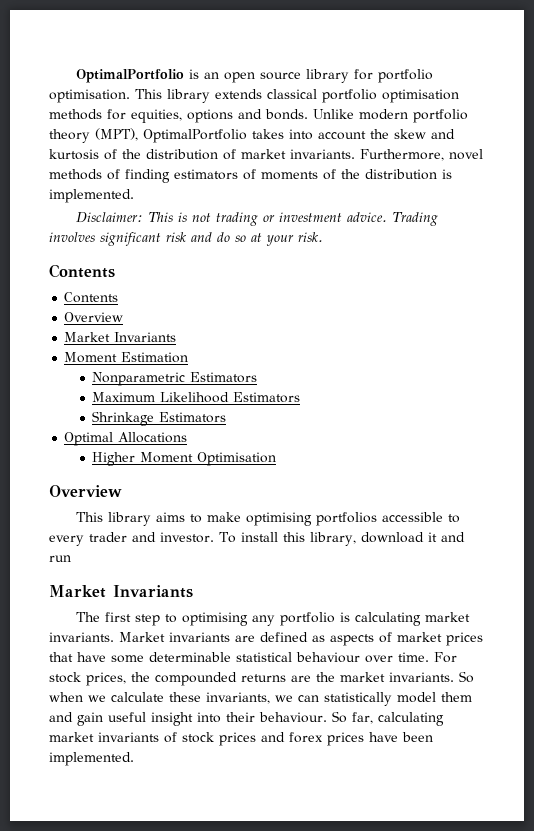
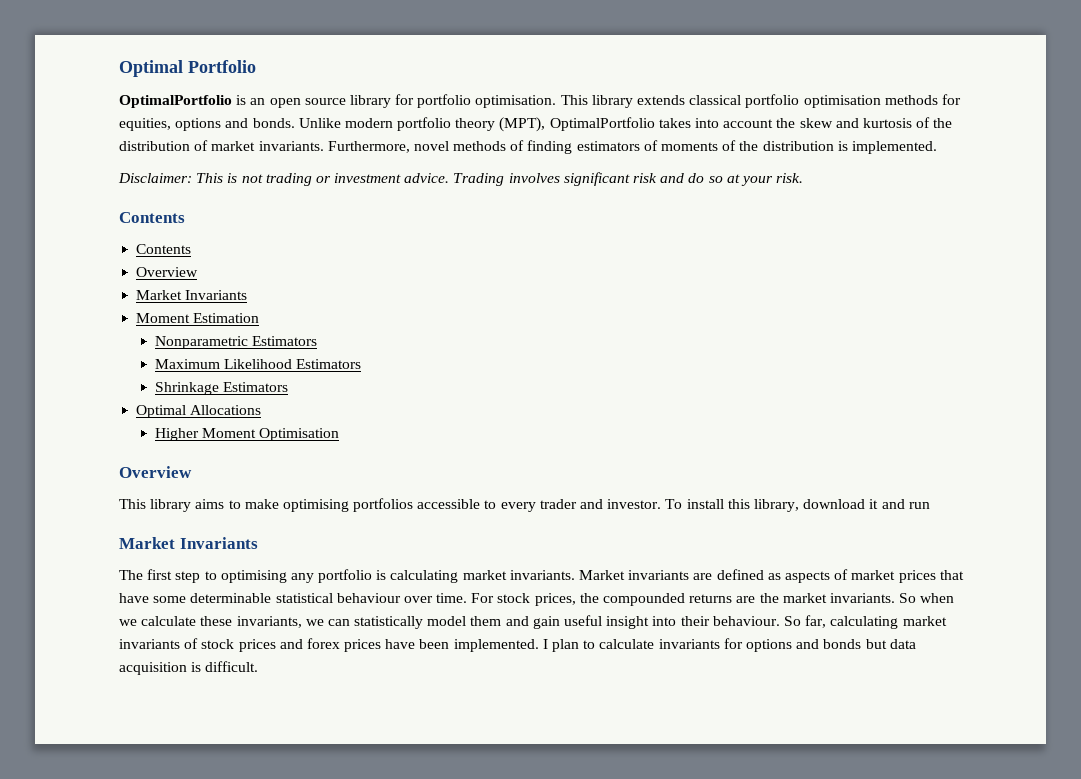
+ Optimal Portfolio
+ I plan to calculate invariants for options and bonds but data acquisition is difficult.

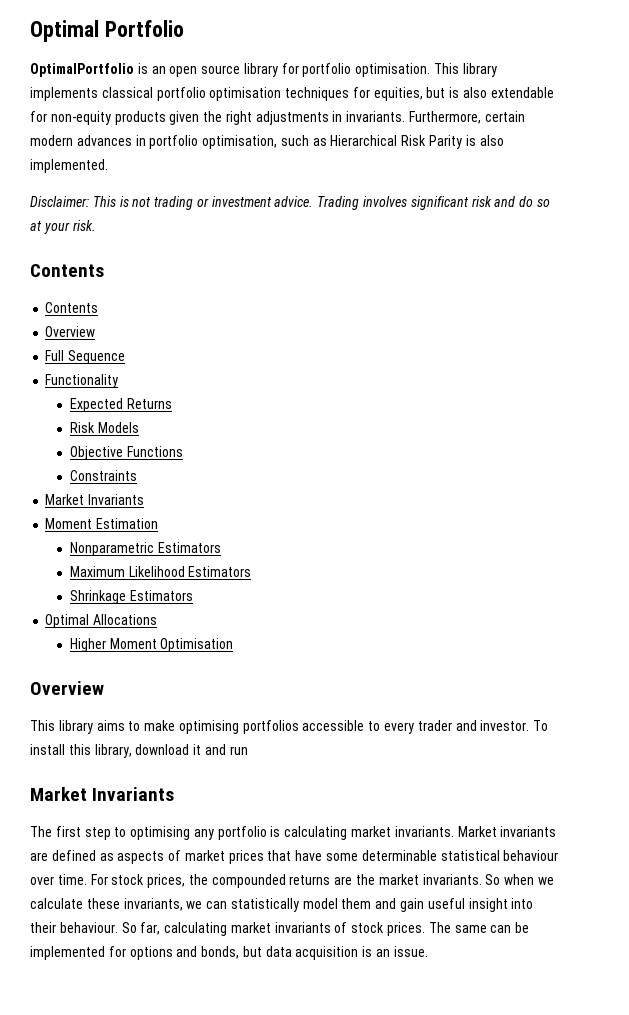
- This library extends classical portfolio optimisation methods for equities, options and bonds. Unlike modern portfolio theory (MPT), OptimalPortfolio takes into account the skew and kurtosis of the distribution of market invariants. Furthermore, novel methods of finding estimators of moments of the distribution is implemented.
+ This library implements classical portfolio optimisation techniques for equities, but is also extendable for non-equity products given the right adjustments in invariants. Furthermore, certain modern advances in portfolio optimisation, such as Hierarchical Risk Parity is also implemented.
+ Full Sequence
+ Functionality
+ Expected Returns
+ Risk Models
+ Objective Functions
+ Constraints
- So far, calculating market invariants of stock prices and forex prices have been implemented. I plan to calculate invariants for options and bonds but data acquisition is difficult.
+ So far, calculating market invariants of stock prices. The same can be implemented for options and bonds, but data acquisition is an issue.

